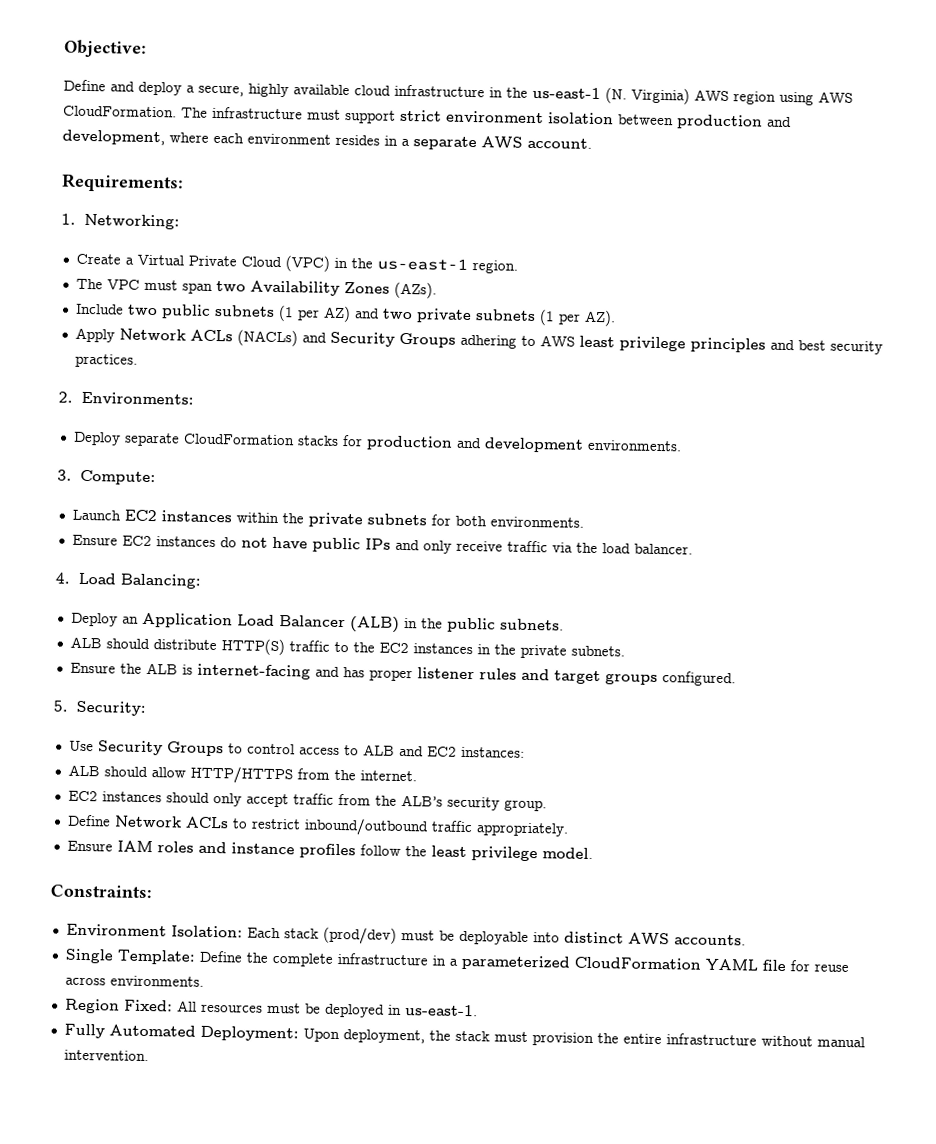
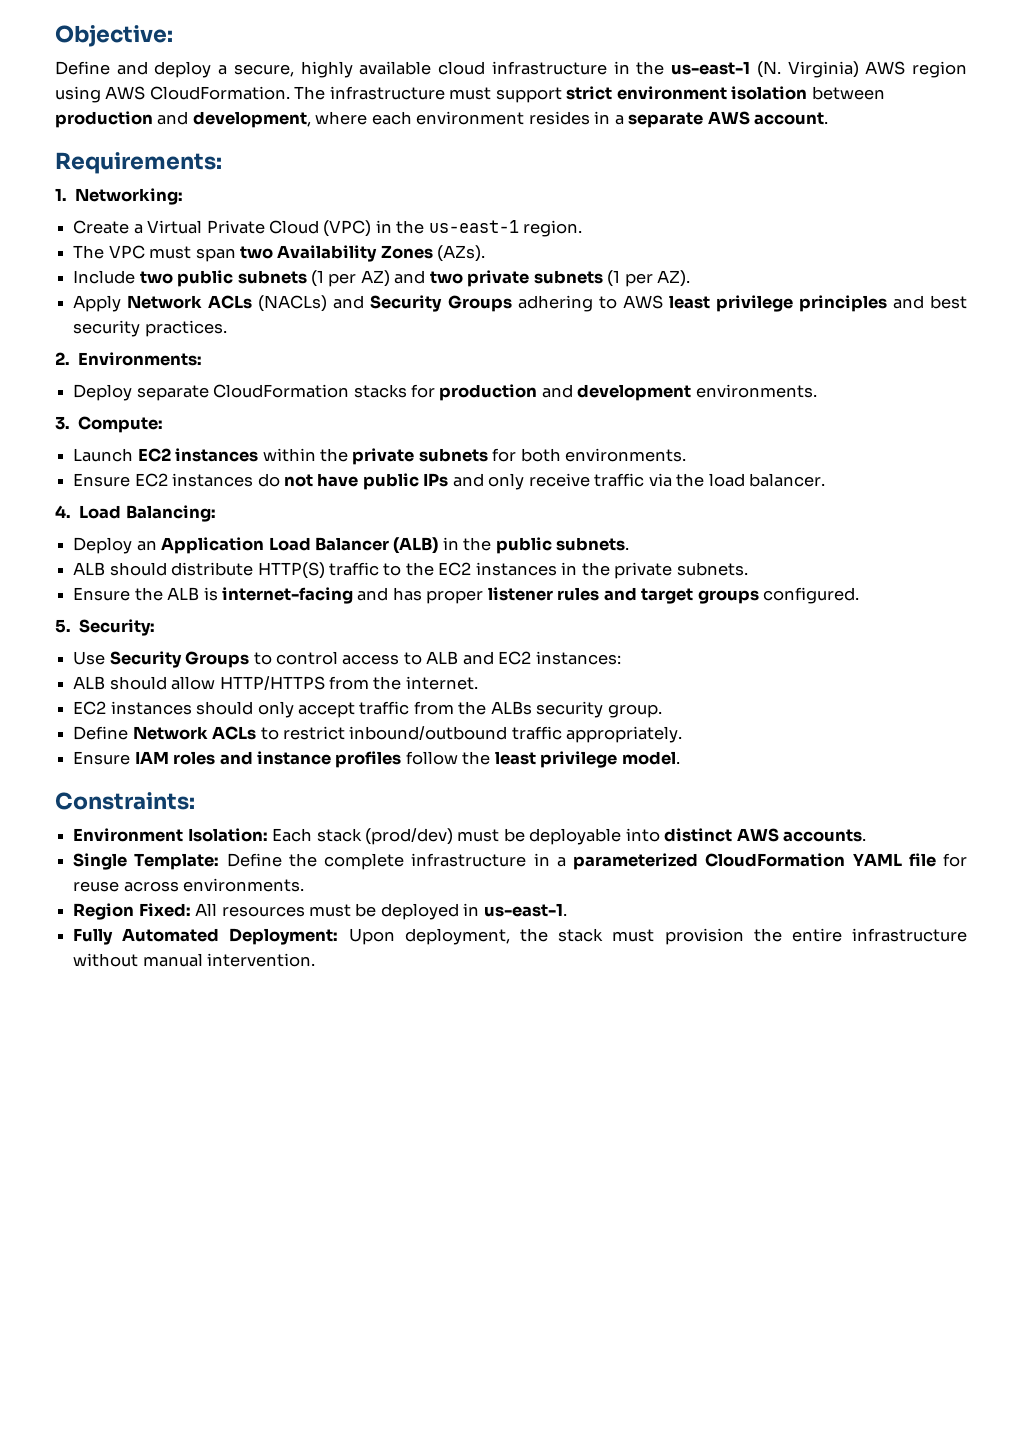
- EC2 instances should only accept traffic from the ALB’s security group.
+ EC2 instances should only accept traffic from the ALBs security group.

